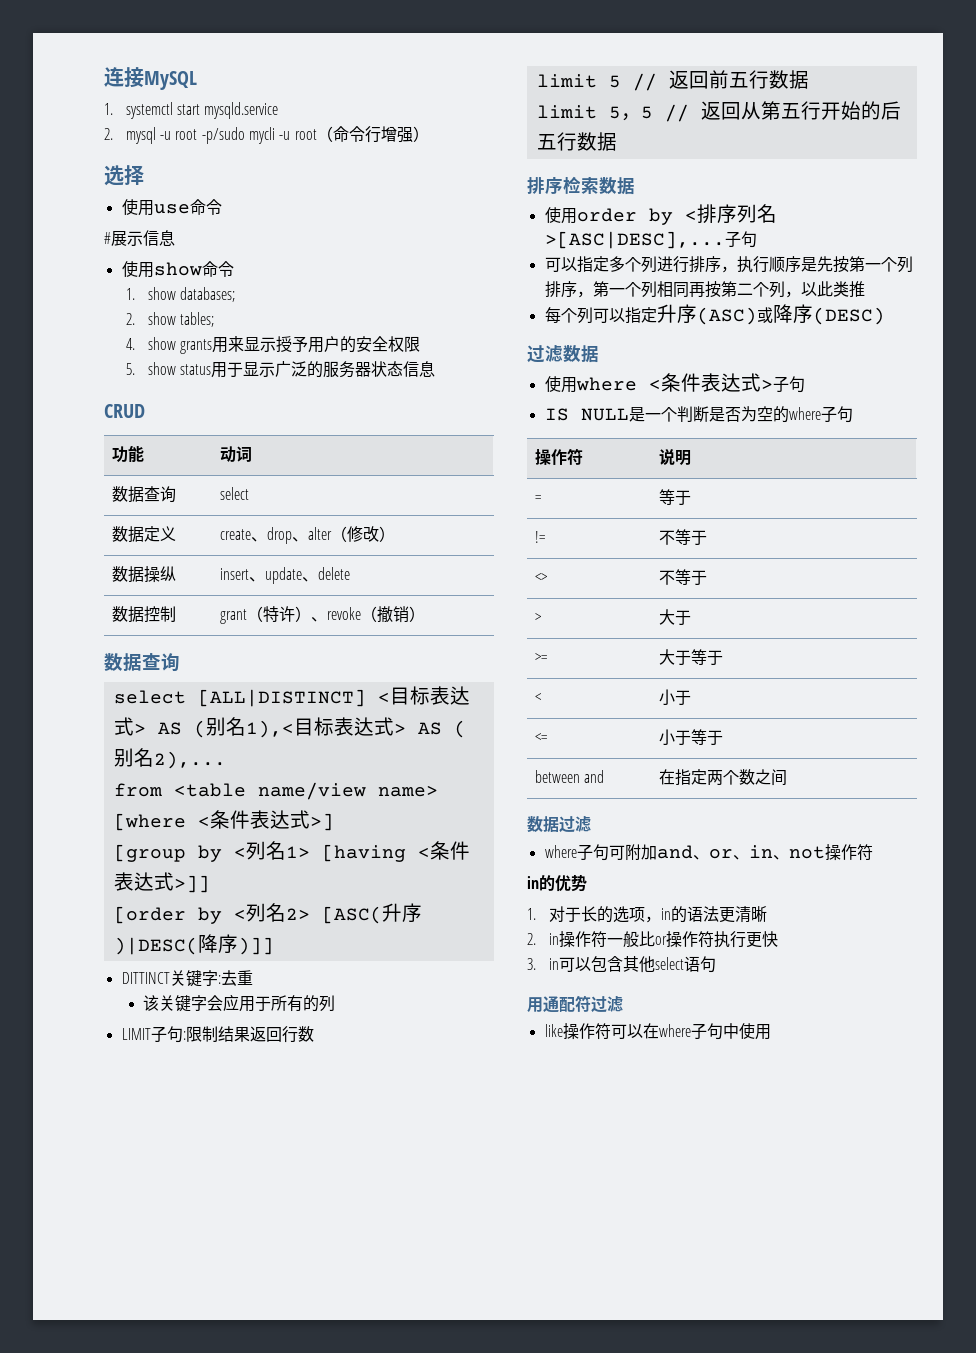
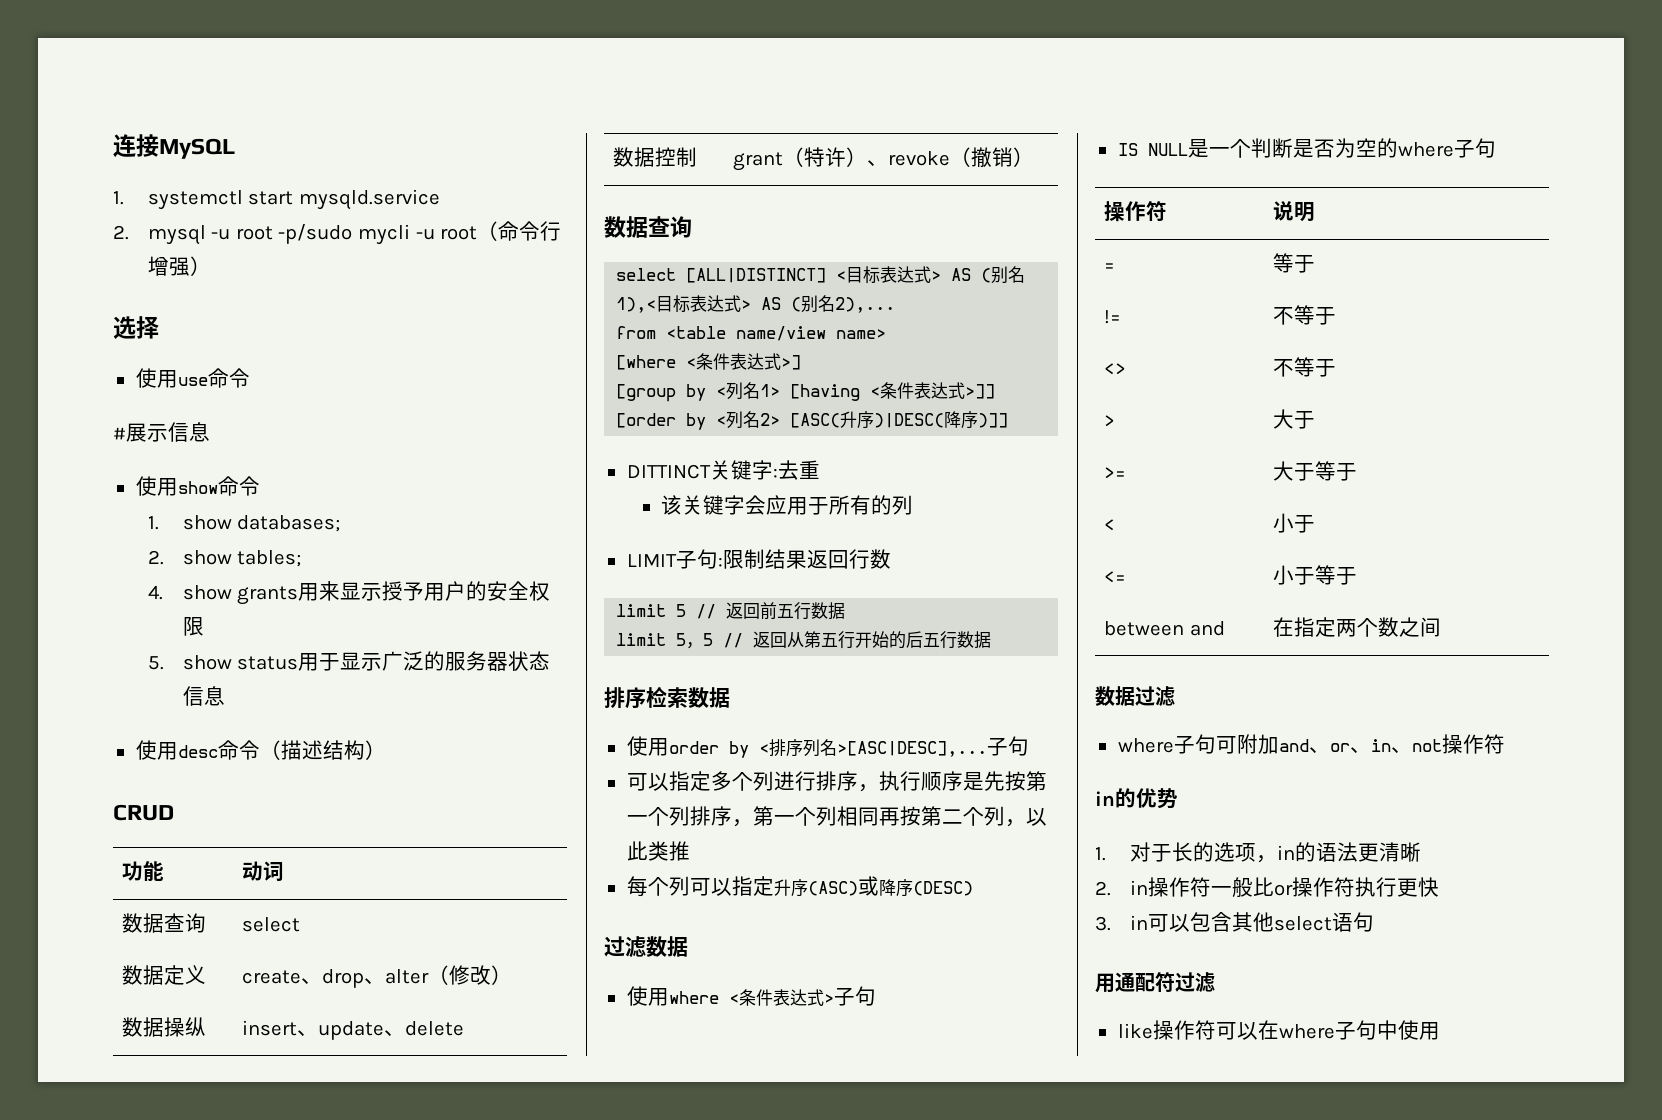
+ 使用desc命令（描述结构）

